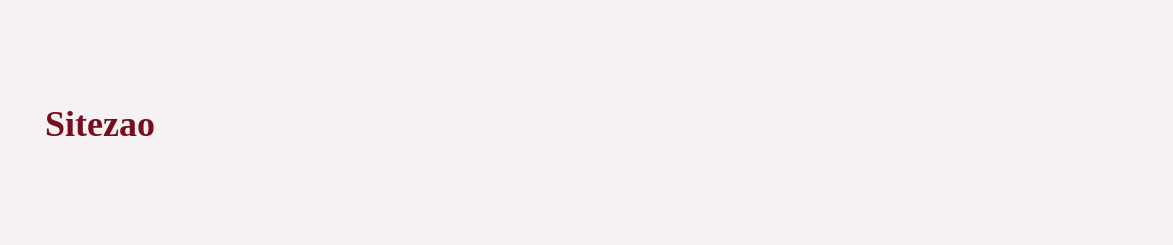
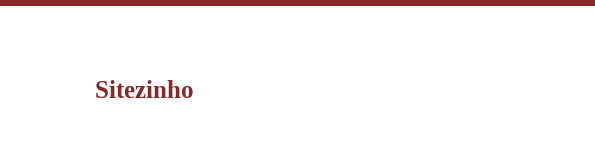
- Sitezao
+ Sitezinho

